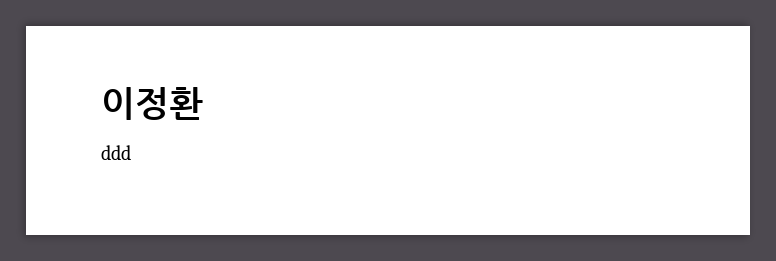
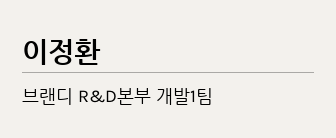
- ddd
+ 브랜디 R&D본부 개발1팀

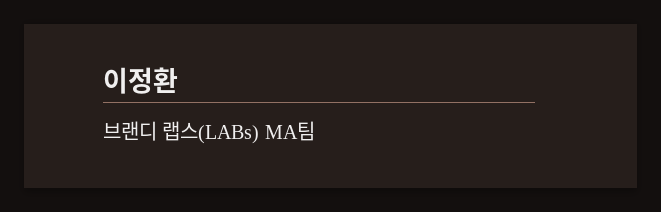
- 브랜디 R&D본부 개발1팀
+ 브랜디 랩스(LABs) MA팀

